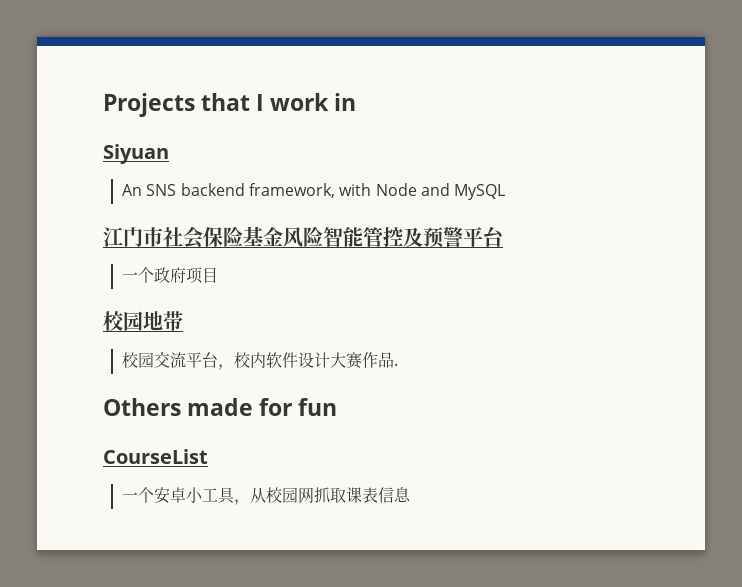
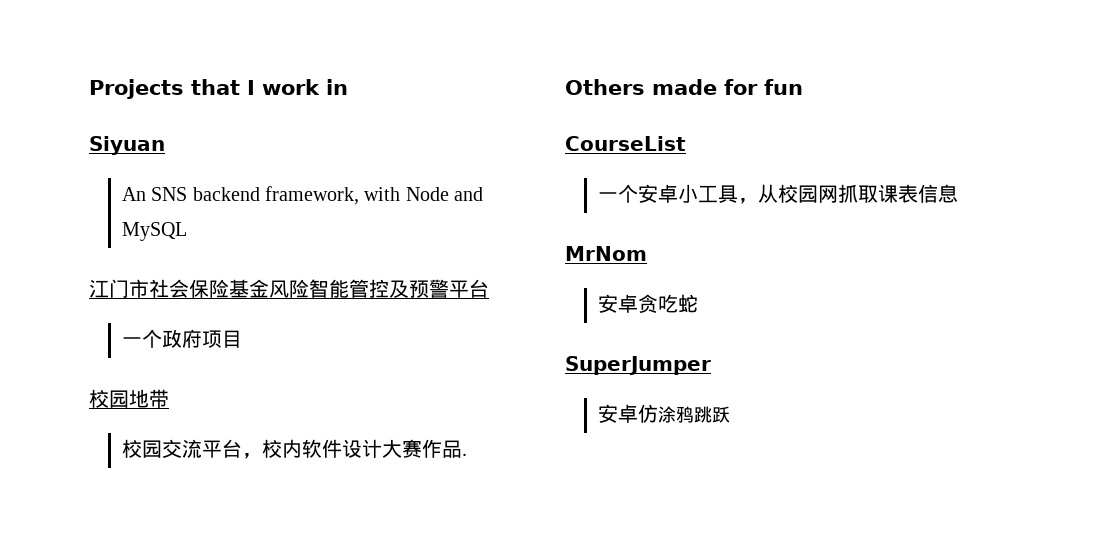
+ MrNom
+ 安卓贪吃蛇
+ SuperJumper
+ 安卓仿涂鸦跳跃

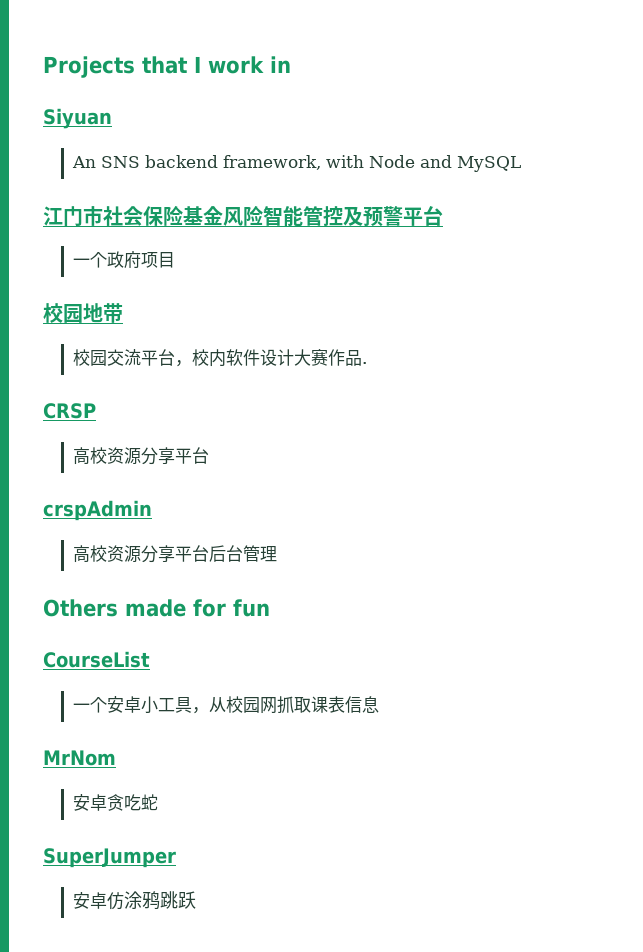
+ CRSP
+ 高校资源分享平台
+ crspAdmin
+ 高校资源分享平台后台管理

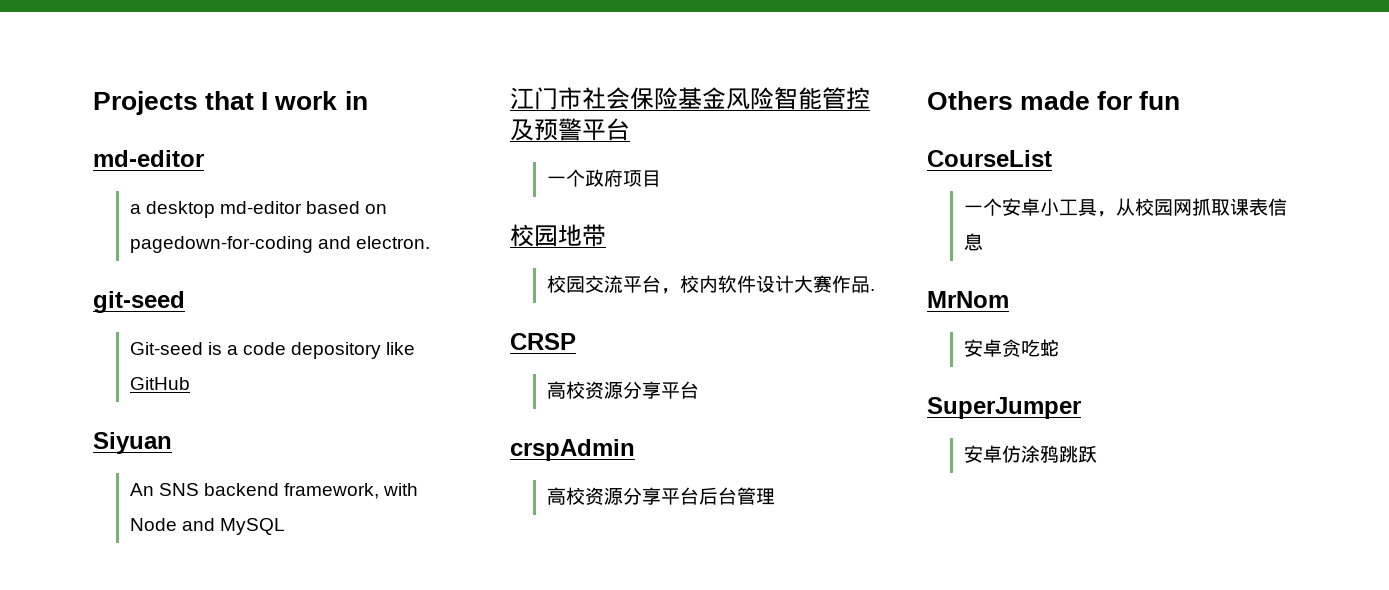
  Projects that I work in
+ md-editor
+ a desktop md-editor based on pagedown-for-coding and electron.
+ git-seed
+ Git-seed is a code depository like GitHub

